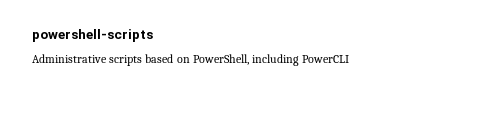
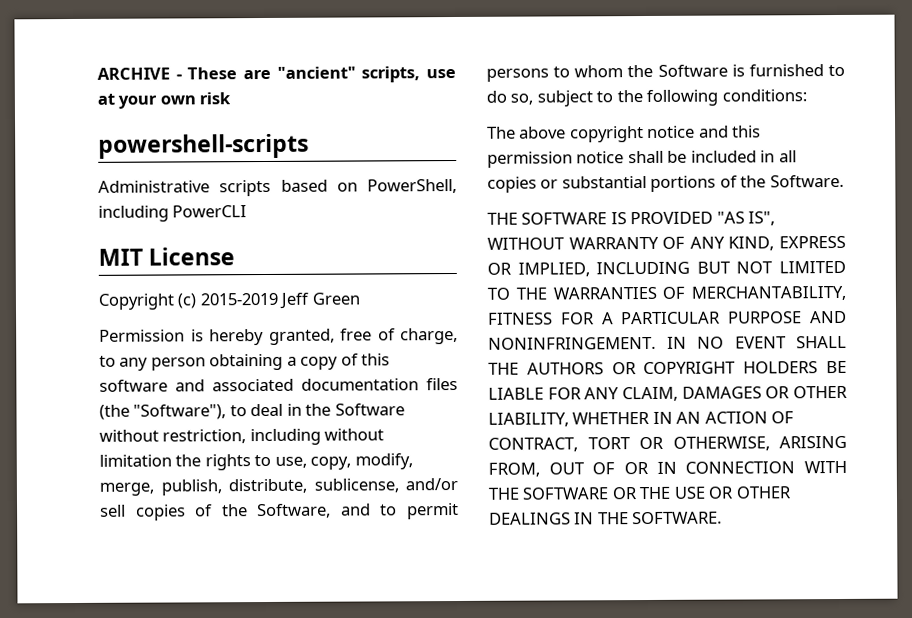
+ ARCHIVE - These are "ancient" scripts, use at your own risk
+ MIT License
+ Copyright (c) 2015-2019 Jeff Green
+ Permission is hereby granted, free of charge, to any person obtaining a copy of this software and associated documentation files (the "Software"), to deal in the Software without restriction, including without limitation the rights to use, copy, modify, merge, publish, distribute, sublicense, and/or sell copies of the Software, and to permit persons to whom the Software is furnished to do so, subject to the following conditions:
+ The above copyright notice and this permission notice shall be included in all copies or substantial portions of the Software.
+ THE SOFTWARE IS PROVIDED "AS IS", WITHOUT WARRANTY OF ANY KIND, EXPRESS OR IMPLIED, INCLUDING BUT NOT LIMITED TO THE WARRANTIES OF MERCHANTABILITY, FITNESS FOR A PARTICULAR PURPOSE AND NONINFRINGEMENT. IN NO EVENT SHALL THE AUTHORS OR COPYRIGHT HOLDERS BE LIABLE FOR ANY CLAIM, DAMAGES OR OTHER LIABILITY, WHETHER IN AN ACTION OF CONTRACT, TORT OR OTHERWISE, ARISING FROM, OUT OF OR IN CONNECTION WITH THE SOFTWARE OR THE USE OR OTHER DEALINGS IN THE SOFTWARE.

